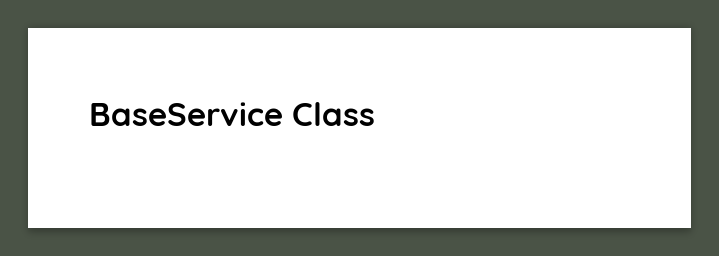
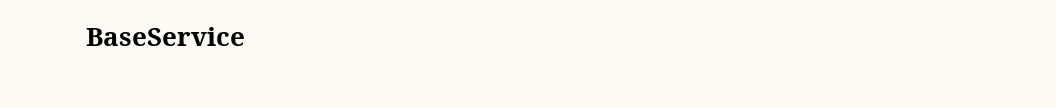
- BaseService Class
+ BaseService

